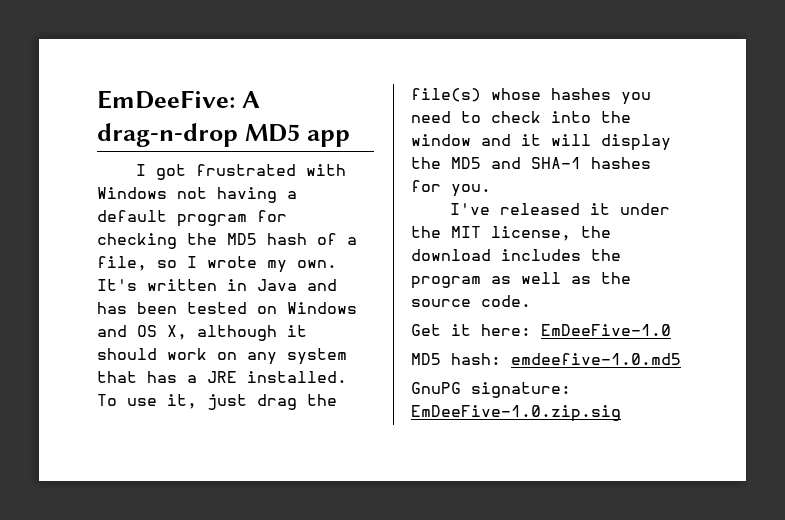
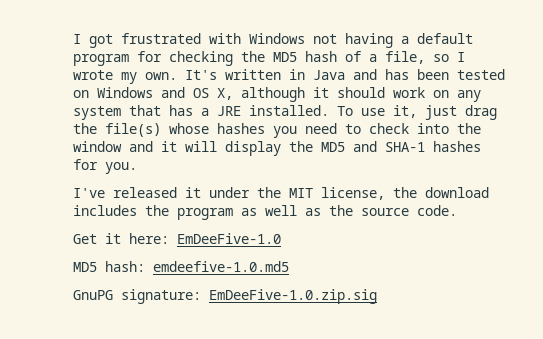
- EmDeeFive: A drag-n-drop MD5 app

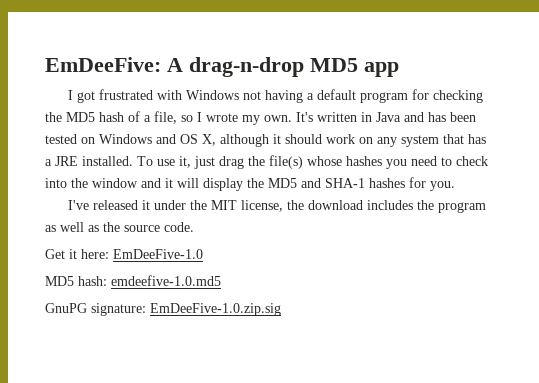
+ EmDeeFive: A drag-n-drop MD5 app

